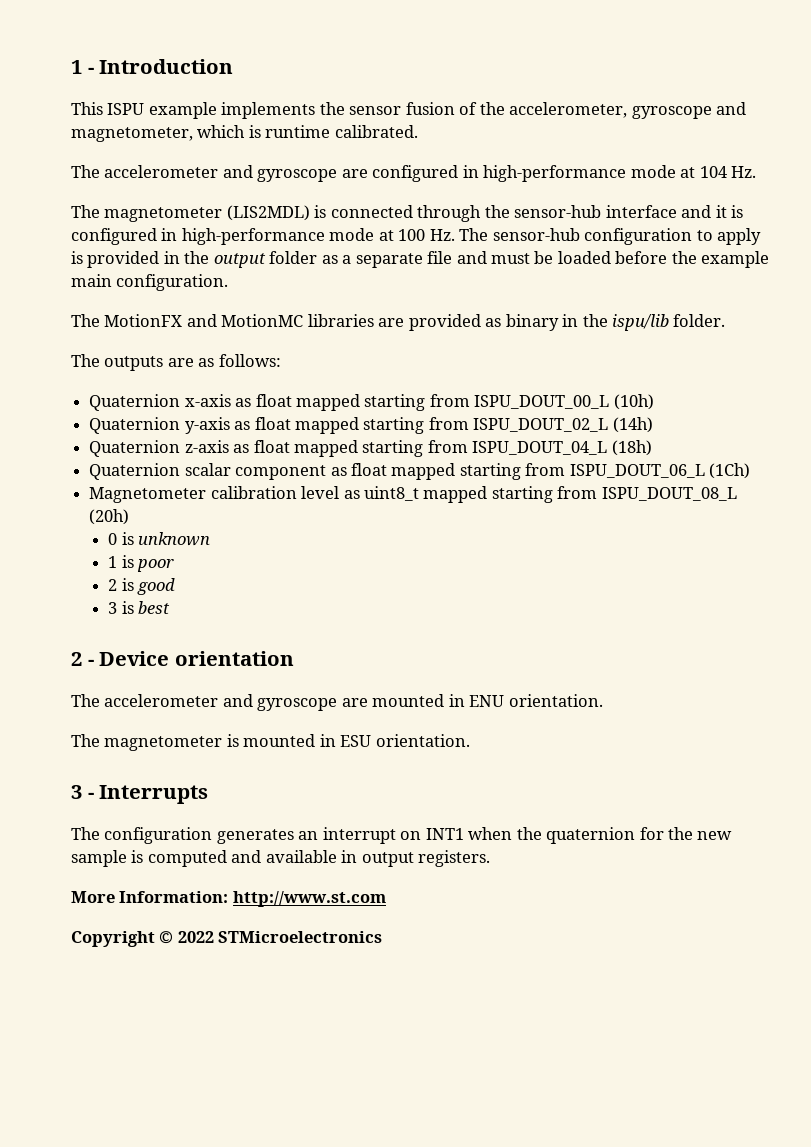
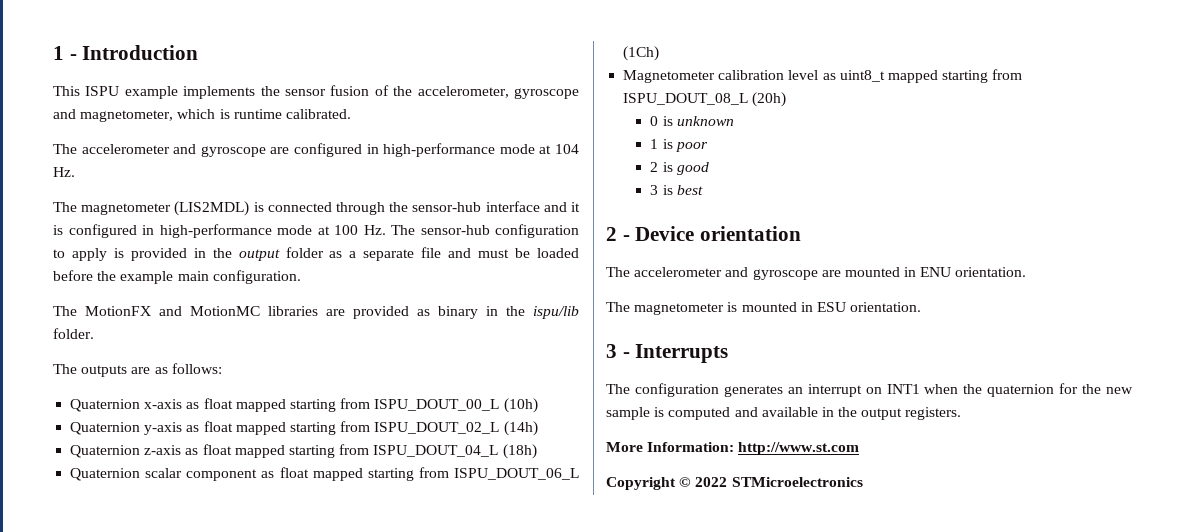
- The configuration generates an interrupt on INT1 when the quaternion for the new sample is computed and available in output registers.
+ The configuration generates an interrupt on INT1 when the quaternion for the new sample is computed and available in the output registers.

